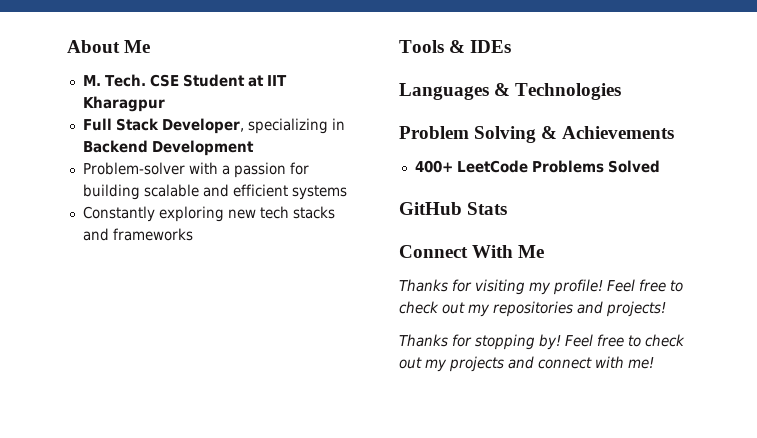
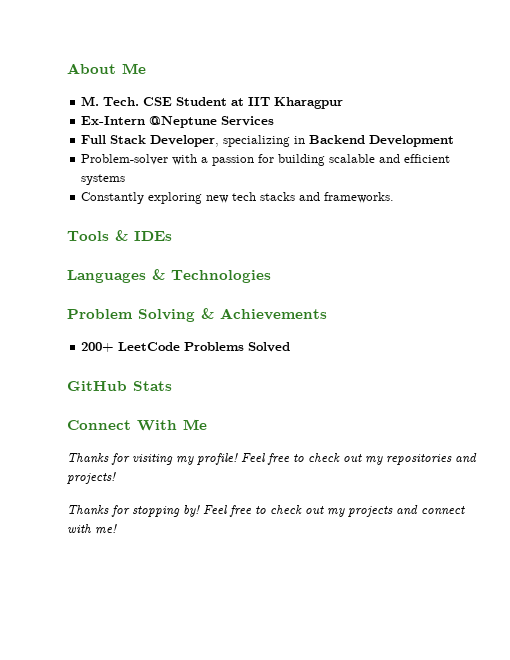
+ Ex-Intern @Neptune Services
- Constantly exploring new tech stacks and frameworks
+ Constantly exploring new tech stacks and frameworks.
- 400+ LeetCode Problems Solved
+ 200+ LeetCode Problems Solved

